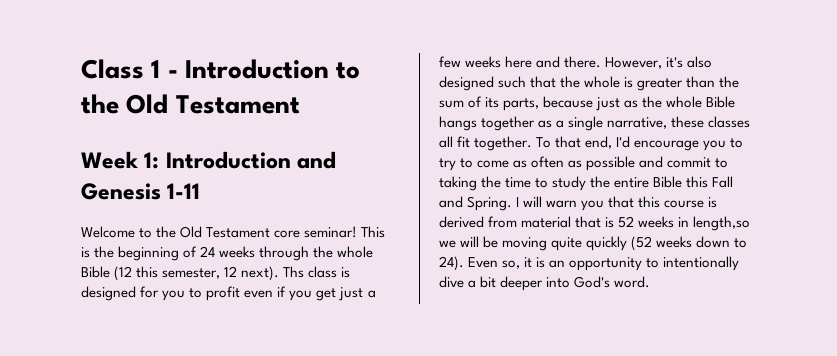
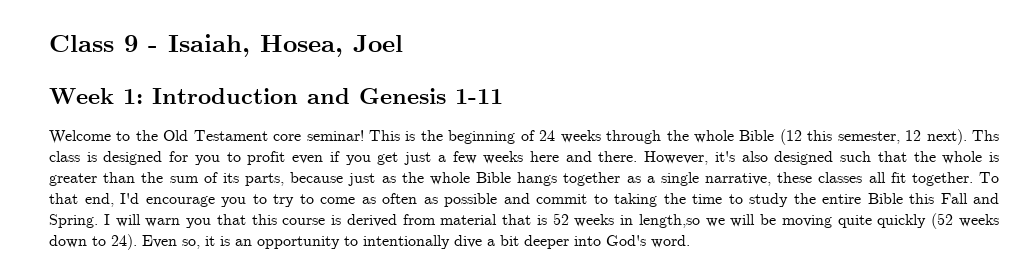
- Class 1 - Introduction to the Old Testament
+ Class 9 - Isaiah, Hosea, Joel

